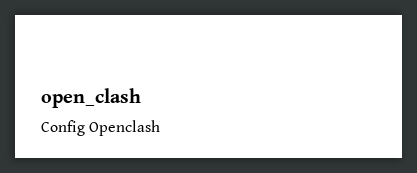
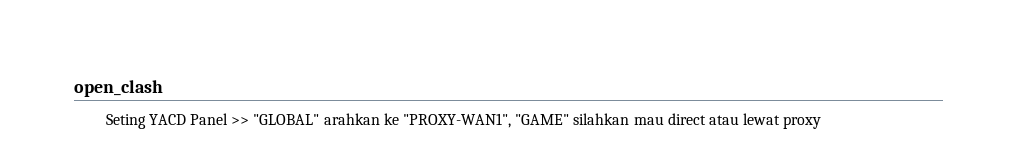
- Config Openclash
+ Seting YACD Panel >> "GLOBAL" arahkan ke "PROXY-WAN1", "GAME" silahkan mau direct atau lewat proxy

